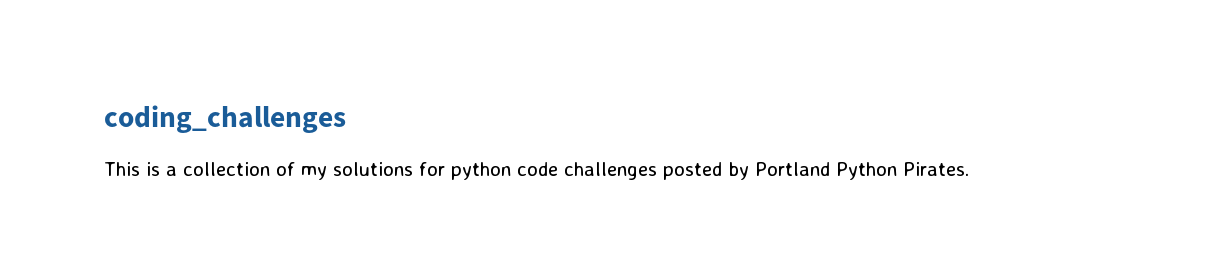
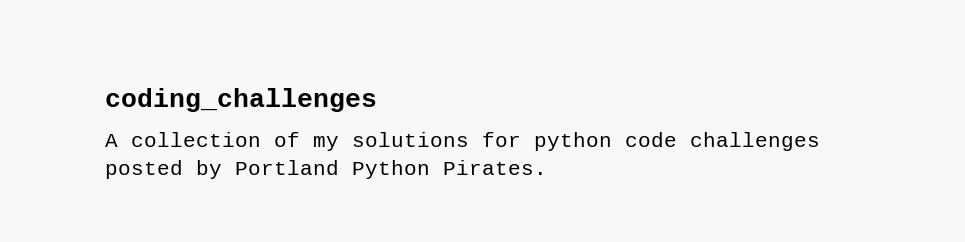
- This is a collection of my solutions for python code challenges posted by Portland Python Pirates.
+ A collection of my solutions for python code challenges posted by Portland Python Pirates.

